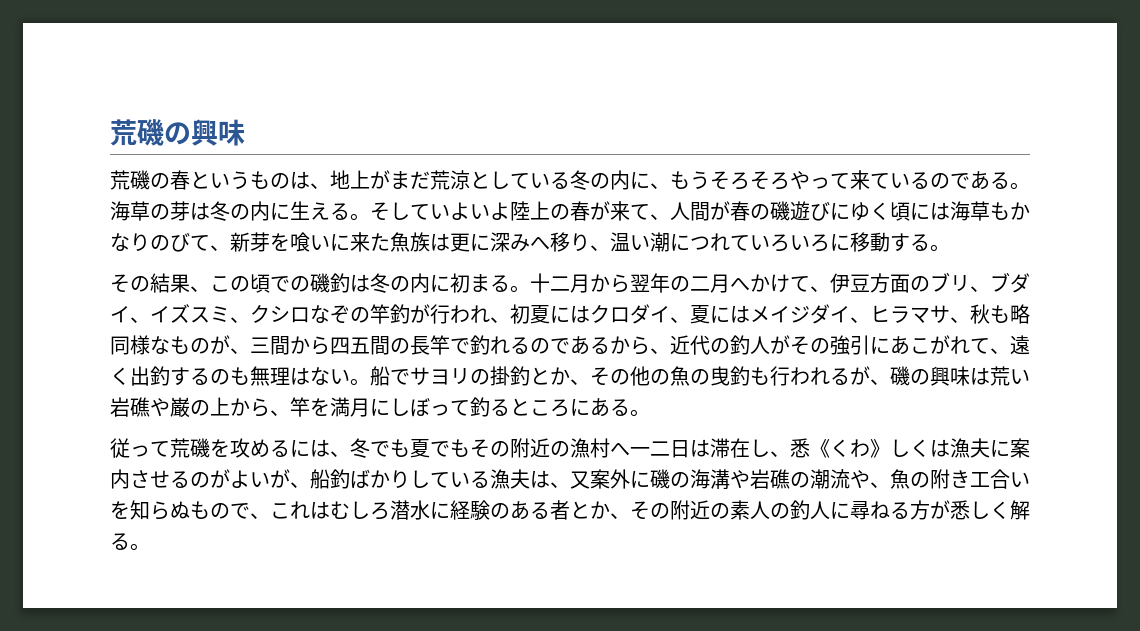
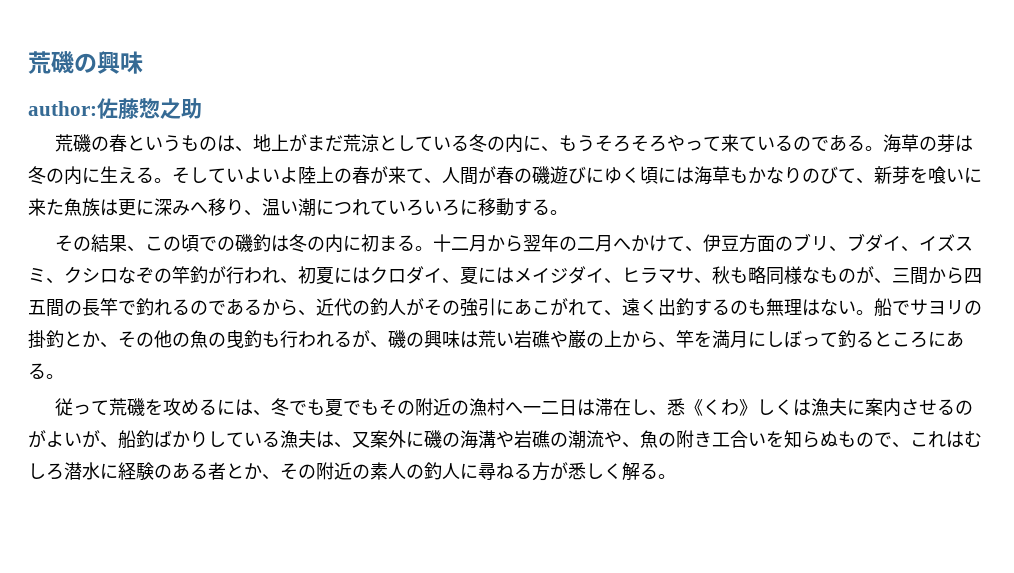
+ author:佐藤惣之助

